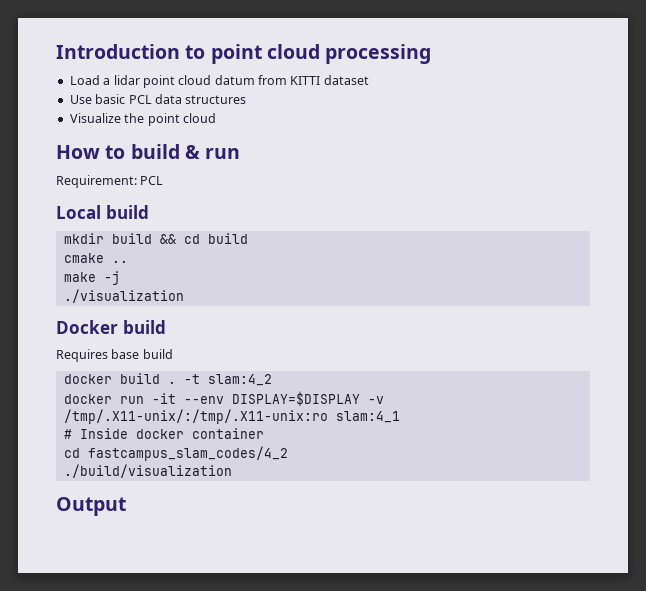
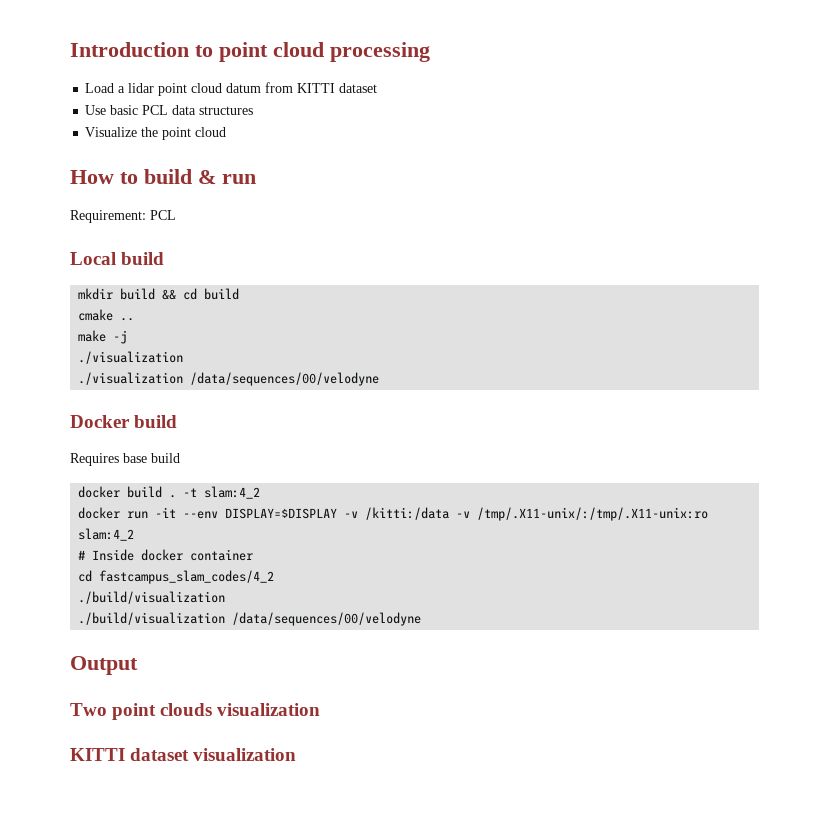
+ ./visualization /data/sequences/00/velodyne
- docker run -it --env DISPLAY=$DISPLAY -v /tmp/.X11-unix/:/tmp/.X11-unix:ro slam:4_1
+ docker run -it --env DISPLAY=$DISPLAY -v /kitti:/data -v /tmp/.X11-unix/:/tmp/.X11-unix:ro slam:4_2
+ ./build/visualization /data/sequences/00/velodyne
+ Two point clouds visualization
+ KITTI dataset visualization

